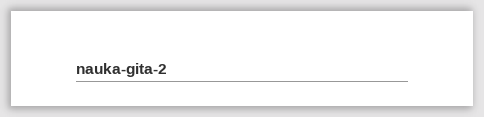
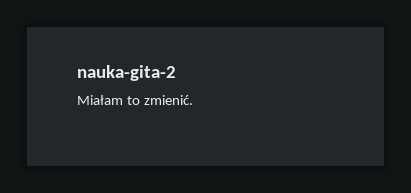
+ Miałam to zmienić.

